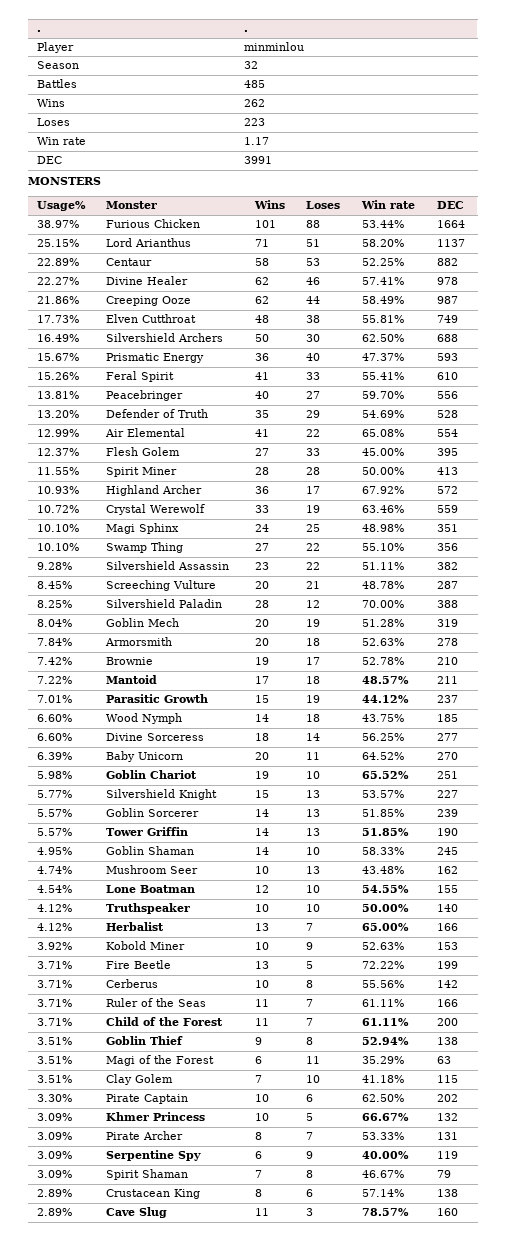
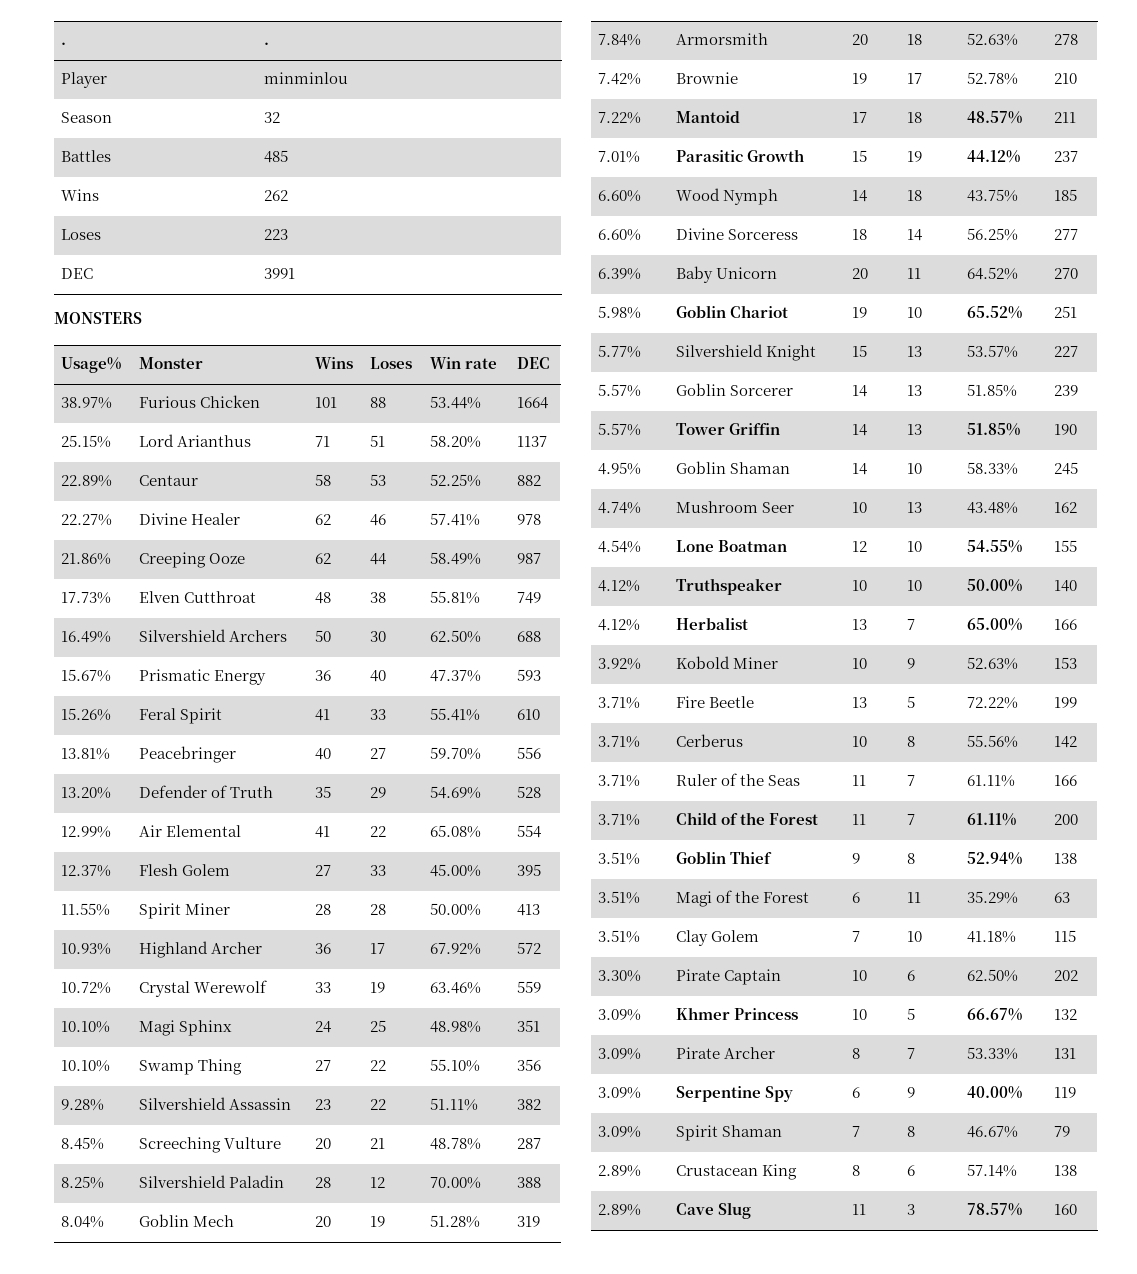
- Win rate | 1.17

